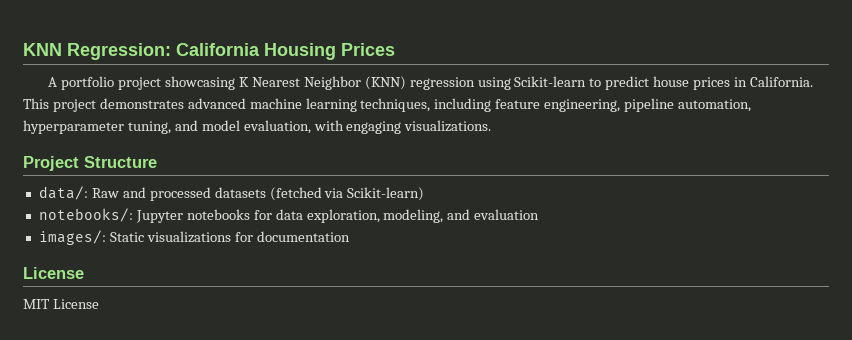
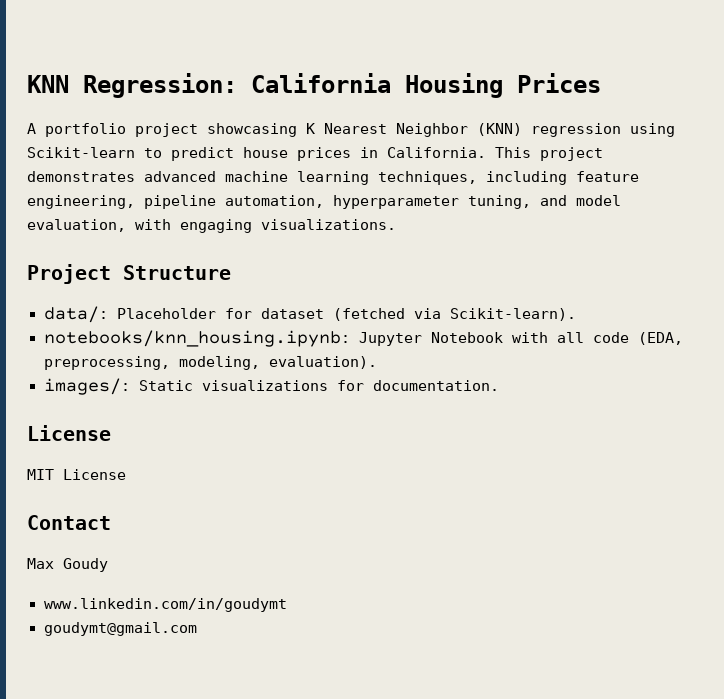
- data/: Raw and processed datasets (fetched via Scikit-learn)
- notebooks/: Jupyter notebooks for data exploration, modeling, and evaluation
+ data/: Placeholder for dataset (fetched via Scikit-learn).
+ notebooks/knn_housing.ipynb: Jupyter Notebook with all code (EDA, preprocessing, modeling, evaluation).
- images/: Static visualizations for documentation
+ images/: Static visualizations for documentation.
+ Contact
+ Max Goudy
+ www.linkedin.com/in/goudymt
+ goudymt@gmail.com

